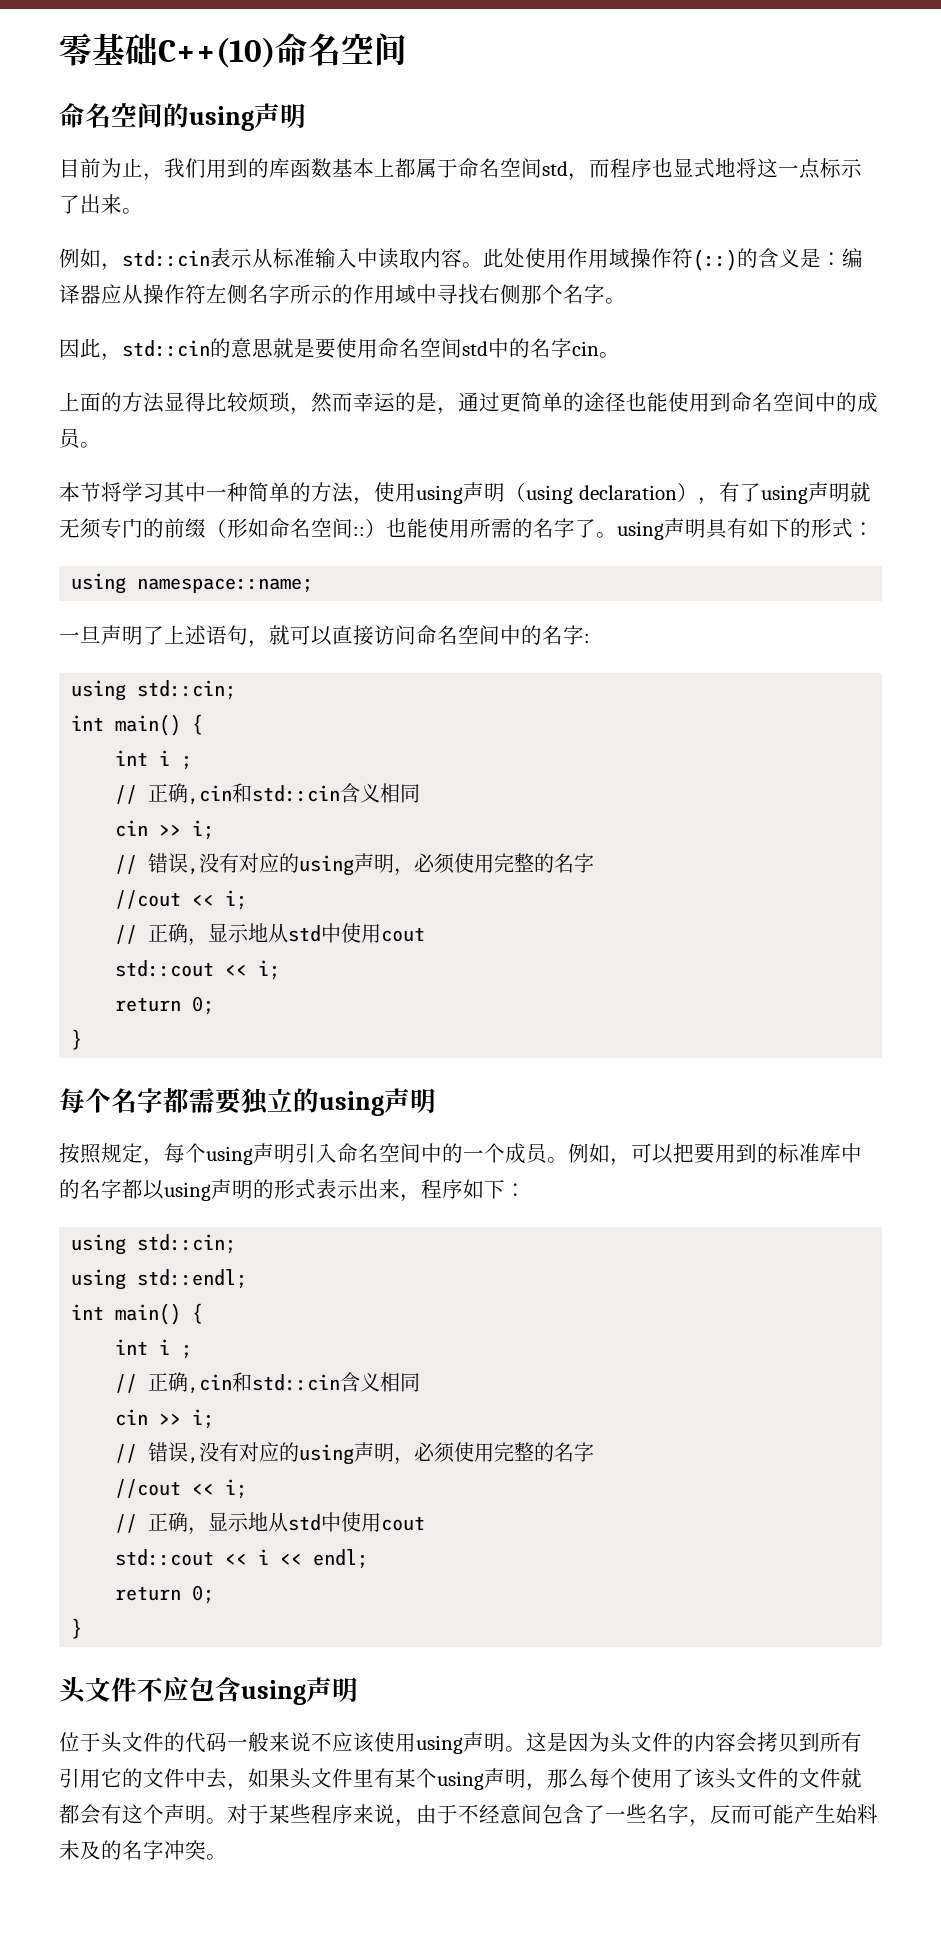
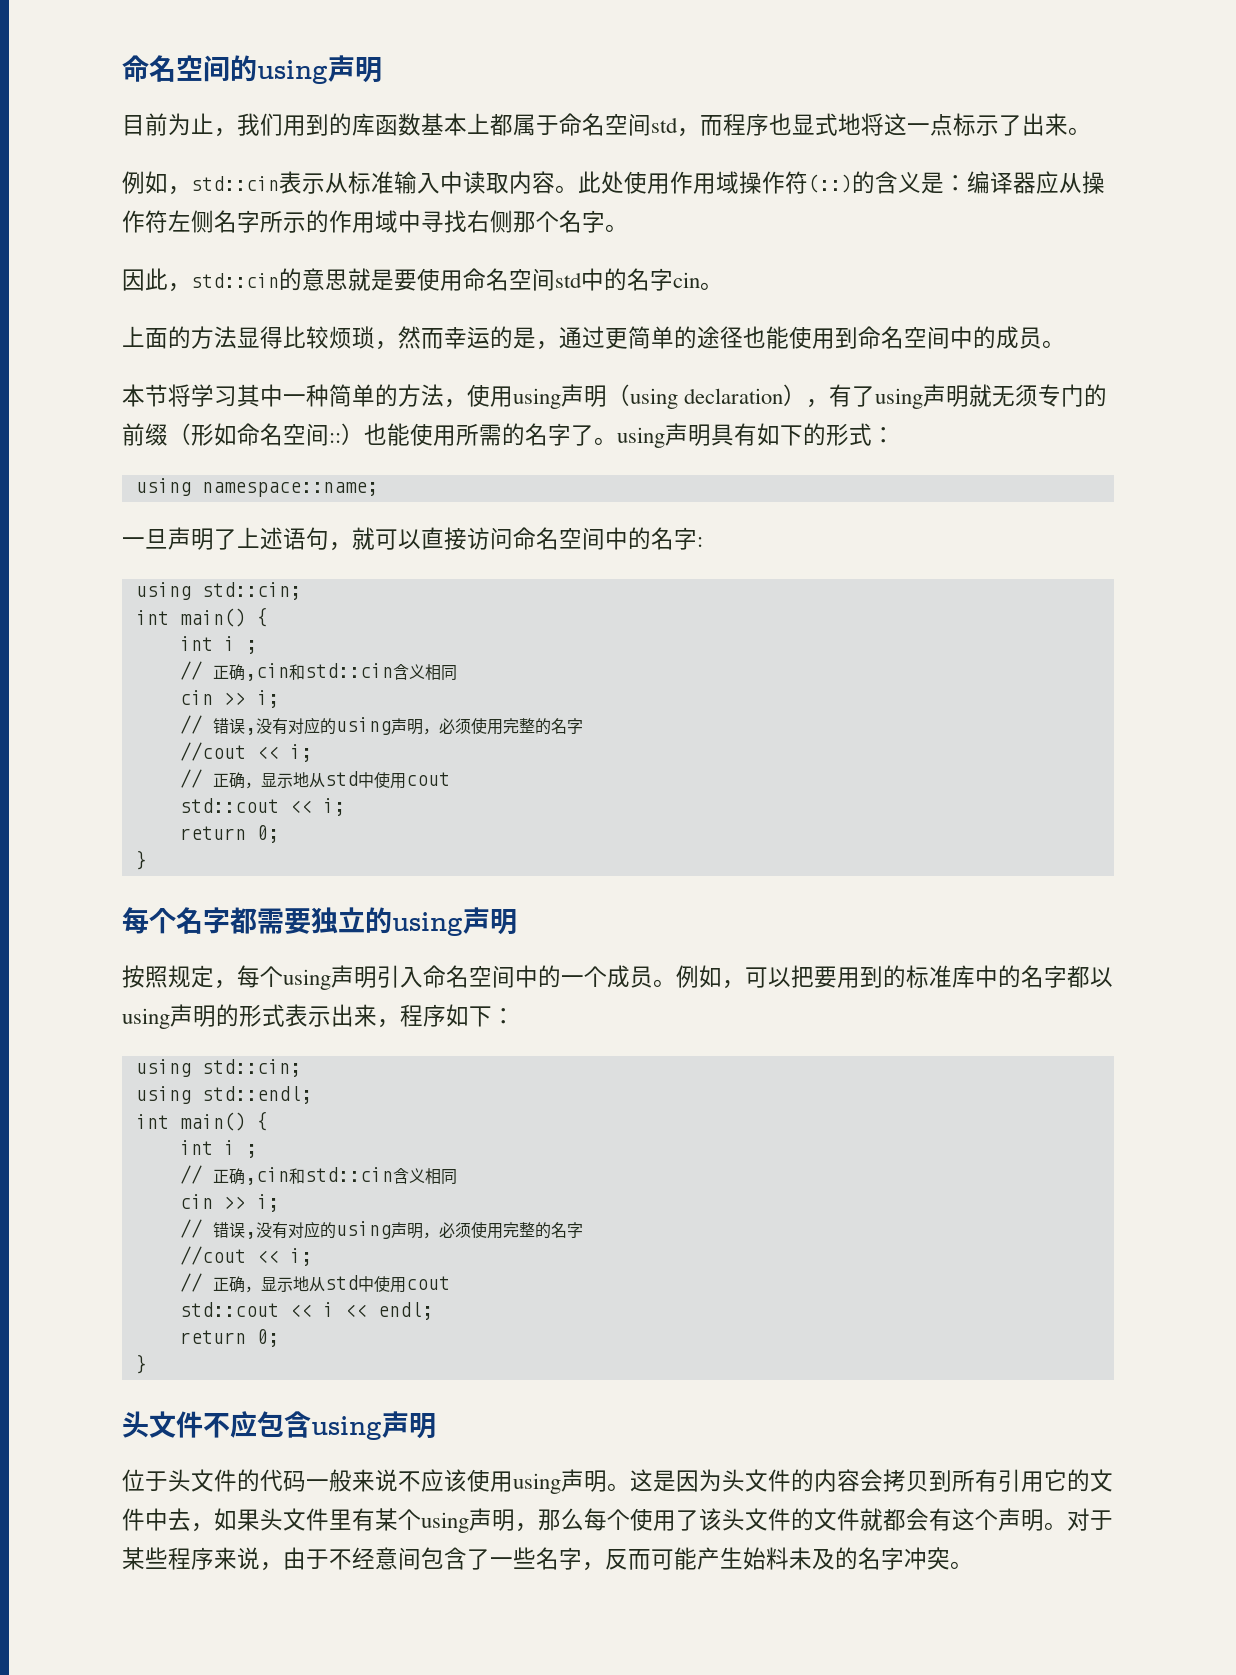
- 零基础C++(10)命名空间

